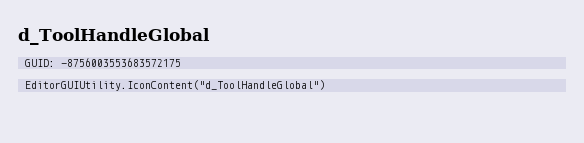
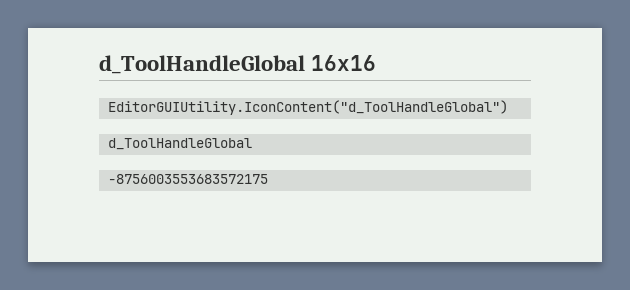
+ d_ToolHandleGlobal 16x16
+ EditorGUIUtility.IconContent("d_ToolHandleGlobal")
  d_ToolHandleGlobal
- GUID: -8756003553683572175
+ -8756003553683572175
- EditorGUIUtility.IconContent("d_ToolHandleGlobal")

